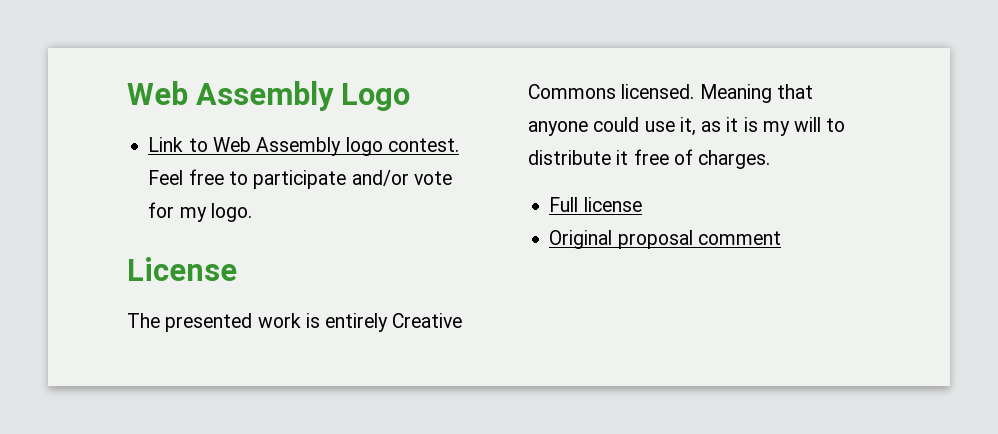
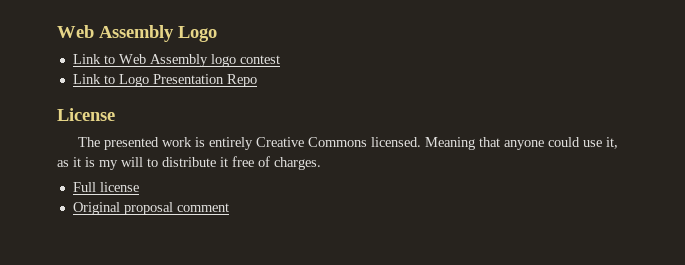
- Link to Web Assembly logo contest. Feel free to participate and/or vote for my logo.
+ Link to Web Assembly logo contest
+ Link to Logo Presentation Repo

